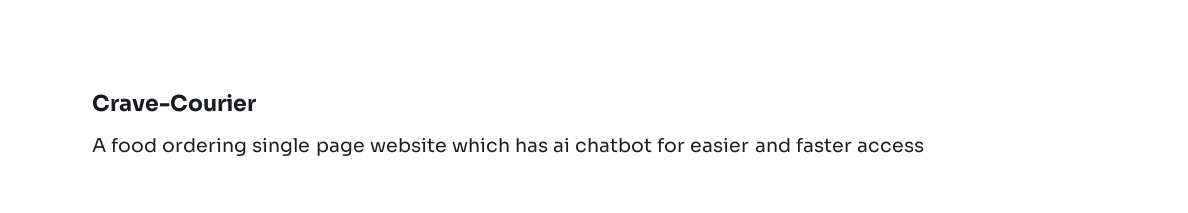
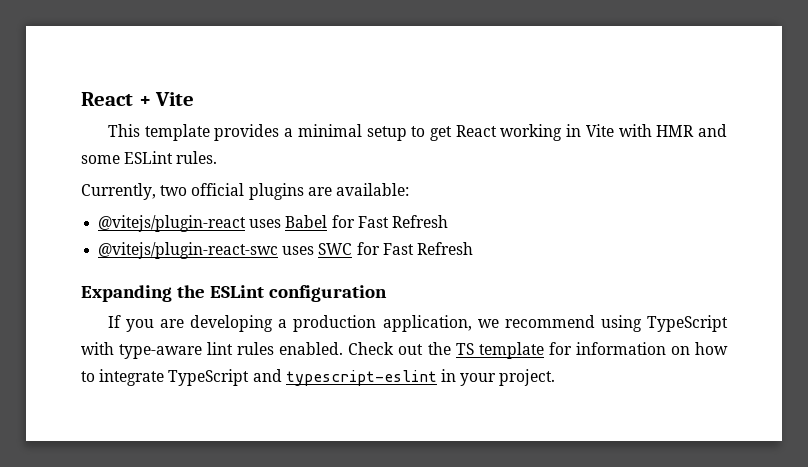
- Crave-Courier
- A food ordering single page website which has ai chatbot for easier and faster access
+ React + Vite
+ This template provides a minimal setup to get React working in Vite with HMR and some ESLint rules.
+ Currently, two official plugins are available:
+ @vitejs/plugin-react uses Babel for Fast Refresh
+ @vitejs/plugin-react-swc uses SWC for Fast Refresh
+ Expanding the ESLint configuration
+ If you are developing a production application, we recommend using TypeScript with type-aware lint rules enabled. Check out the TS template for information on how to integrate TypeScript and typescript-eslint in your project.

